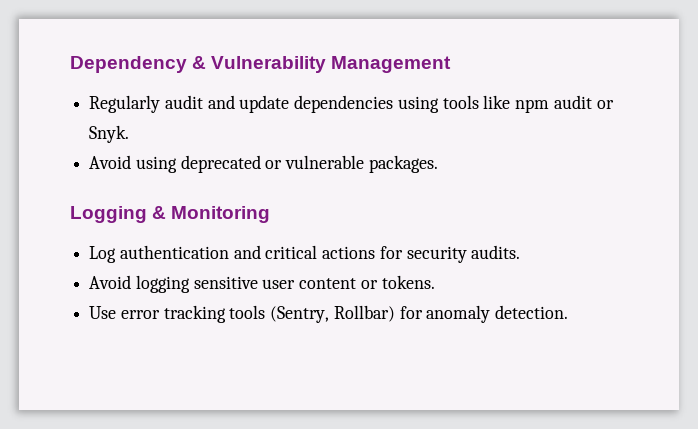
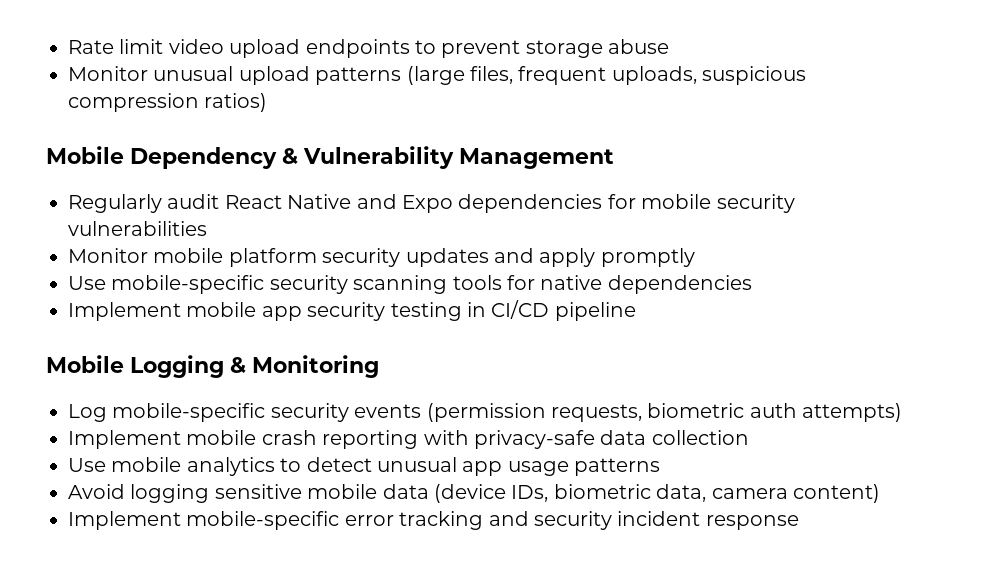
- Dependency & Vulnerability Management
+ Rate limit video upload endpoints to prevent storage abuse
+ Monitor unusual upload patterns (large files, frequent uploads, suspicious compression ratios)
+ Mobile Dependency & Vulnerability Management
- Regularly audit and update dependencies using tools like npm audit or Snyk.
- Avoid using deprecated or vulnerable packages.
- Logging & Monitoring
- Log authentication and critical actions for security audits.
- Avoid logging sensitive user content or tokens.
- Use error tracking tools (Sentry, Rollbar) for anomaly detection.
+ Regularly audit React Native and Expo dependencies for mobile security vulnerabilities
+ Monitor mobile platform security updates and apply promptly
+ Use mobile-specific security scanning tools for native dependencies
+ Implement mobile app security testing in CI/CD pipeline
+ Mobile Logging & Monitoring
+ Log mobile-specific security events (permission requests, biometric auth attempts)
+ Implement mobile crash reporting with privacy-safe data collection
+ Use mobile analytics to detect unusual app usage patterns
+ Avoid logging sensitive mobile data (device IDs, biometric data, camera content)
+ Implement mobile-specific error tracking and security incident response

